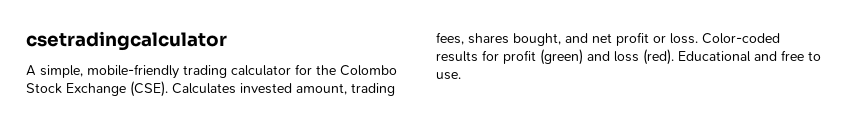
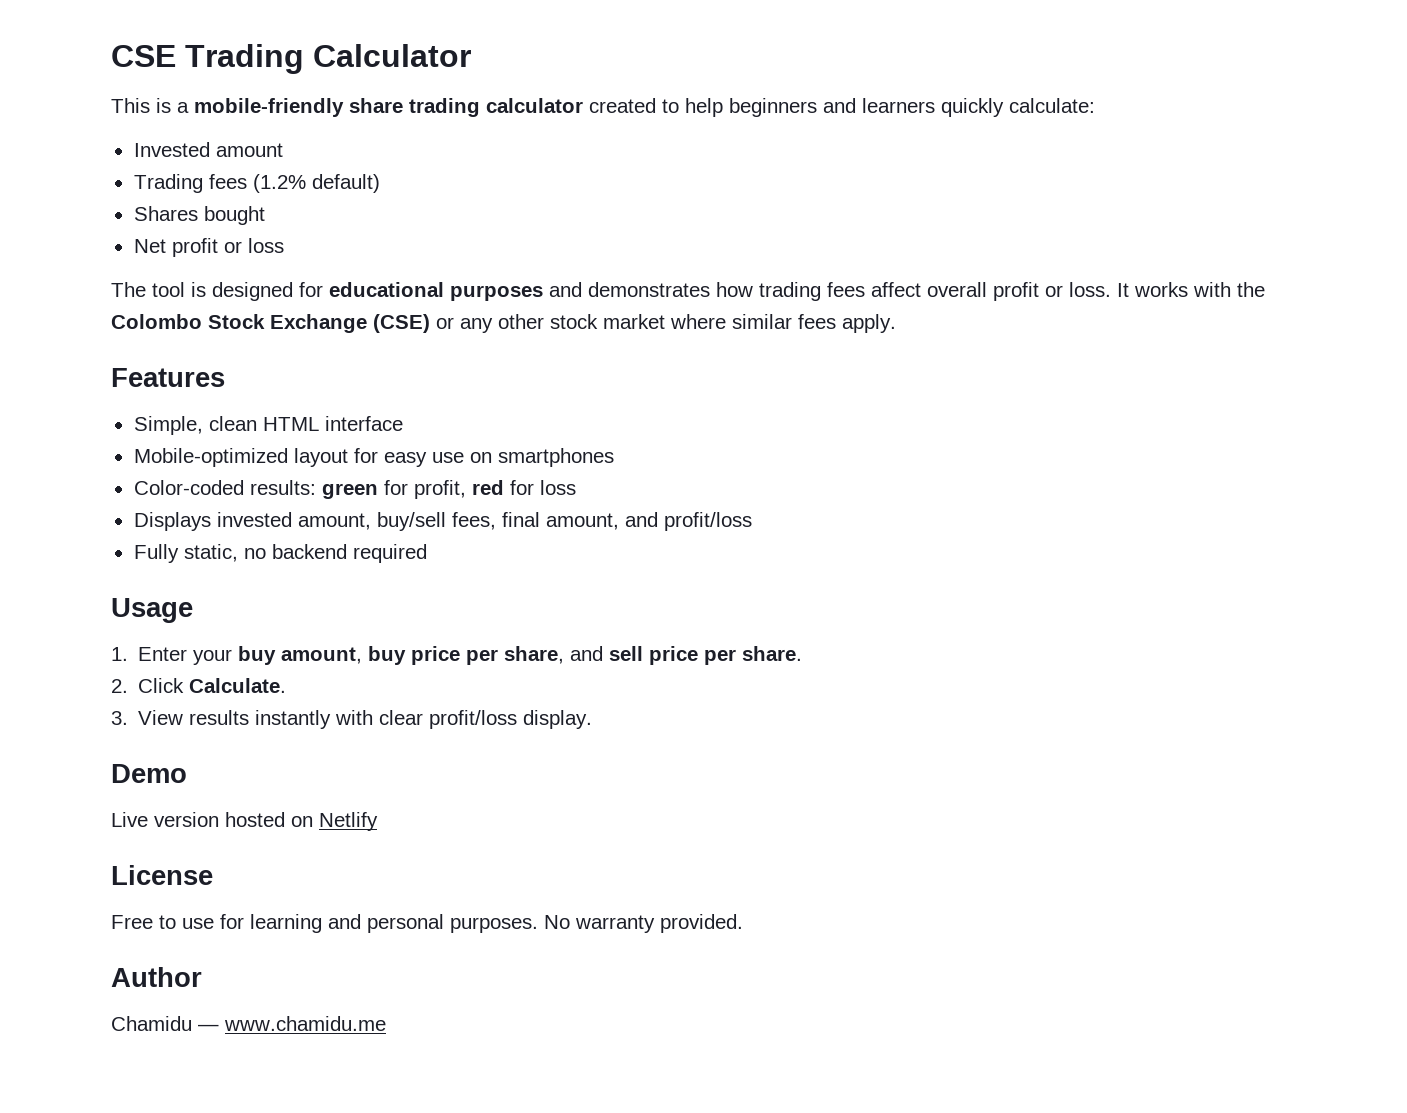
- csetradingcalculator
- A simple, mobile-friendly trading calculator for the Colombo Stock Exchange (CSE). Calculates invested amount, trading fees, shares bought, and net profit or loss. Color-coded results for profit (green) and loss (red). Educational and free to use.
+ CSE Trading Calculator
+ This is a mobile-friendly share trading calculator created to help beginners and learners quickly calculate:
+ Invested amount
+ Trading fees (1.2% default)
+ Shares bought
+ Net profit or loss
+ The tool is designed for educational purposes and demonstrates how trading fees affect overall profit or loss. It works with the Colombo Stock Exchange (CSE) or any other stock market where similar fees apply.
+ Features
+ Simple, clean HTML interface
+ Mobile-optimized layout for easy use on smartphones
+ Color-coded results: green for profit, red for loss
+ Displays invested amount, buy/sell fees, final amount, and profit/loss
+ Fully static, no backend required
+ Usage
+ 1. Enter your buy amount, buy price per share, and sell price per share.
+ 2. Click Calculate.
+ 3. View results instantly with clear profit/loss display.
+ Demo
+ Live version hosted on Netlify
+ License
+ Free to use for learning and personal purposes. No warranty provided.
+ Author
+ Chamidu — www.chamidu.me

